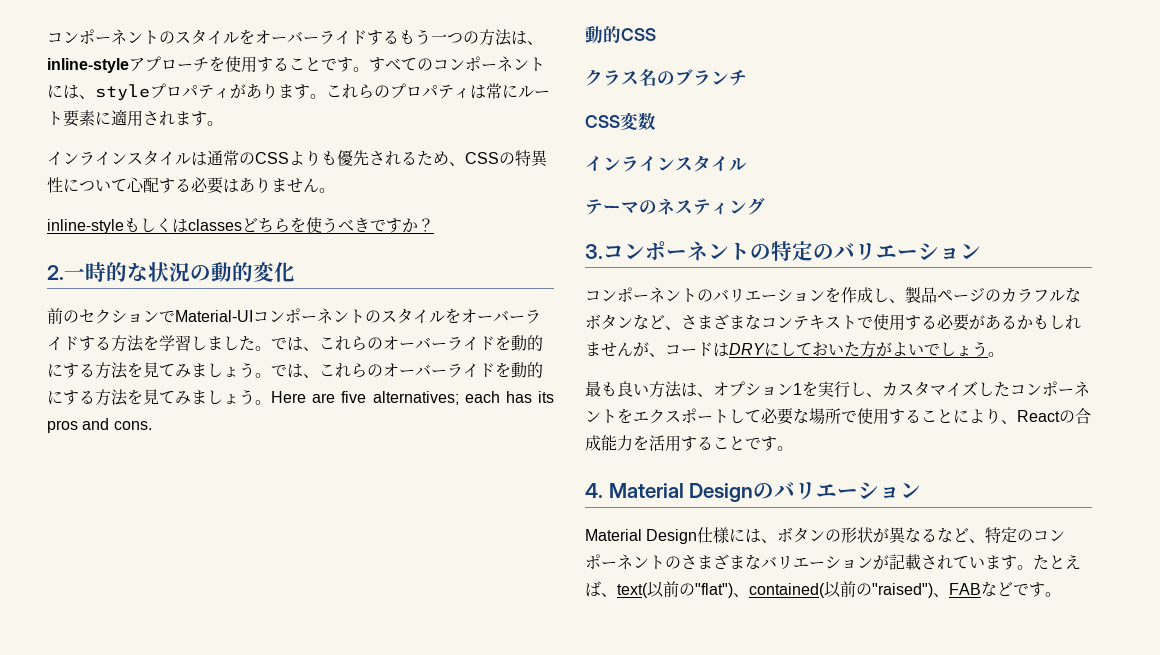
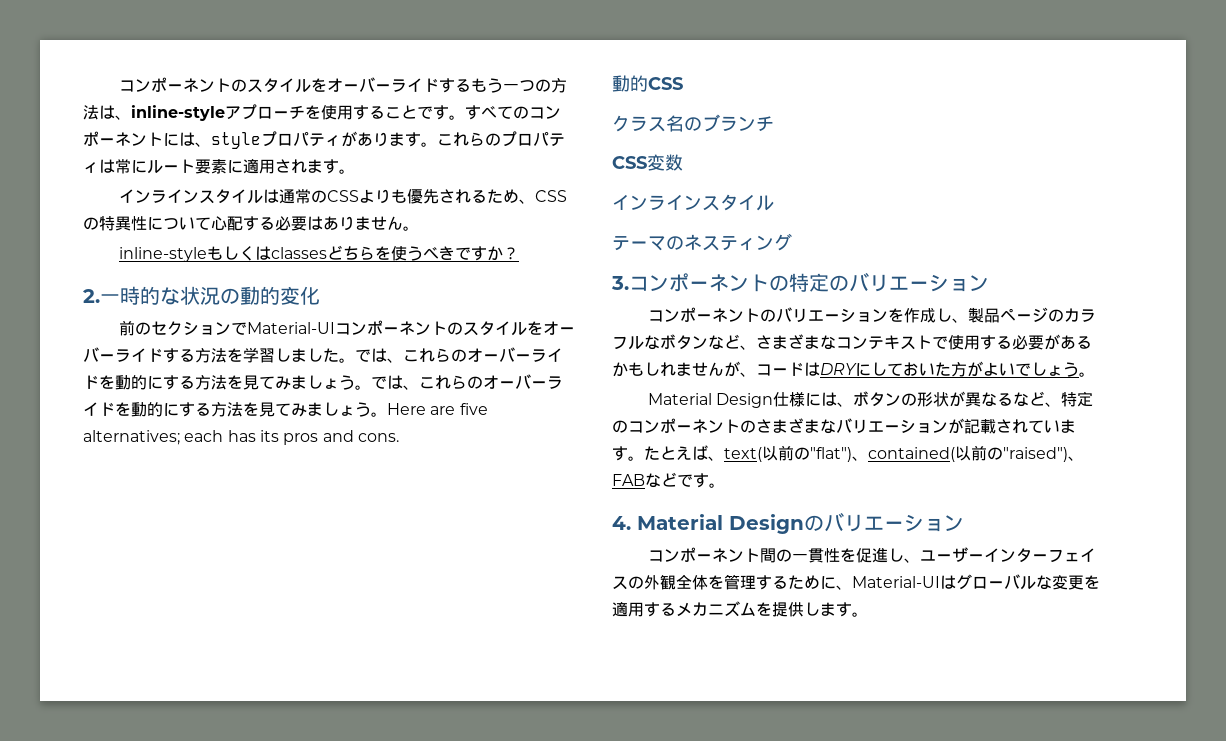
- 最も良い方法は、オプション1を実行し、カスタマイズしたコンポーネントをエクスポートして必要な場所で使用することにより、Reactの合成能力を活用することです。
- 4. Material Designのバリエーション
+ 4. Material Designのバリエーション
+ コンポーネント間の一貫性を促進し、ユーザーインターフェイスの外観全体を管理するために、Material-UIはグローバルな変更を適用するメカニズムを提供します。

